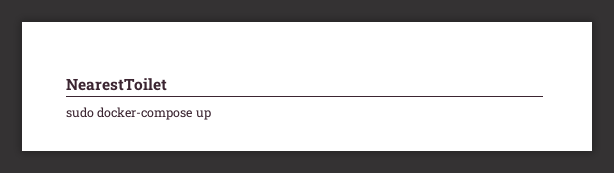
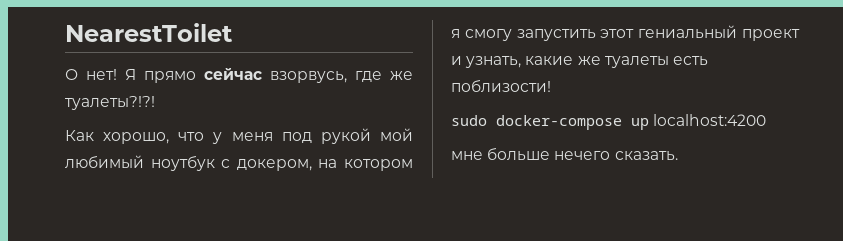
- sudo docker-compose up
+ О нет! Я прямо сейчас взорвусь, где же туалеты?!?!
+ Как хорошо, что у меня под рукой мой любимый ноутбук с докером, на котором я смогу запустить этот гениальный проект и узнать, какие же туалеты есть поблизости!
+ sudo docker-compose up localhost:4200
+ мне больше нечего сказать.

